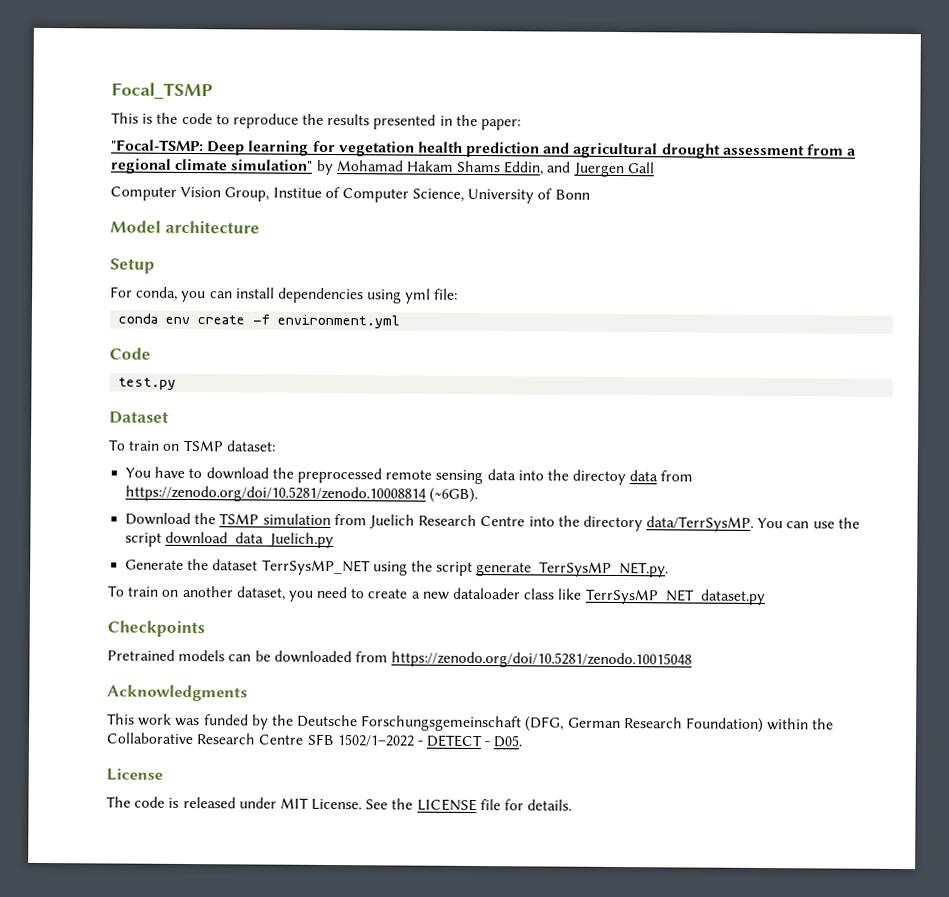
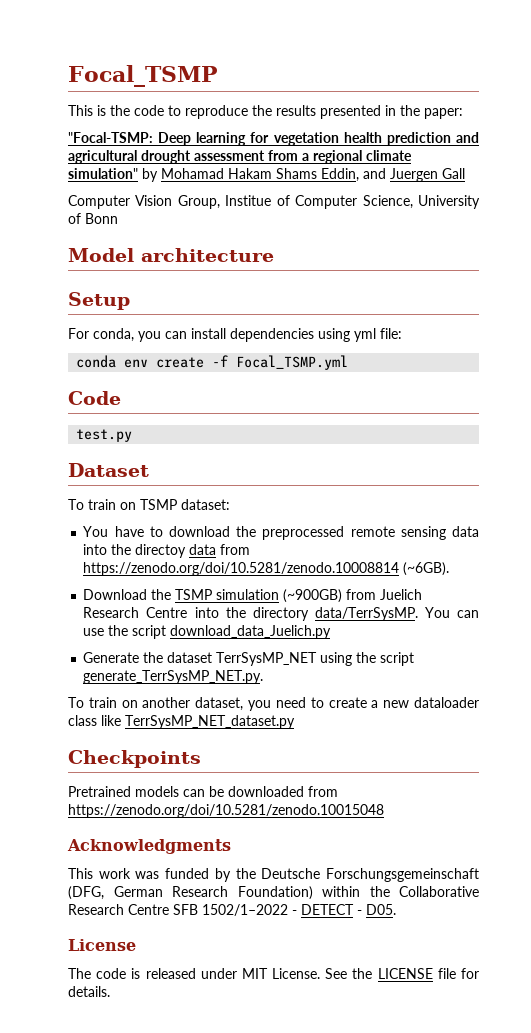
- conda env create -f environment.yml
+ conda env create -f Focal_TSMP.yml
- Download the TSMP simulation from Juelich Research Centre into the directory data/TerrSysMP.
+ Download the TSMP simulation (~900GB) from Juelich Research Centre into the directory data/TerrSysMP.

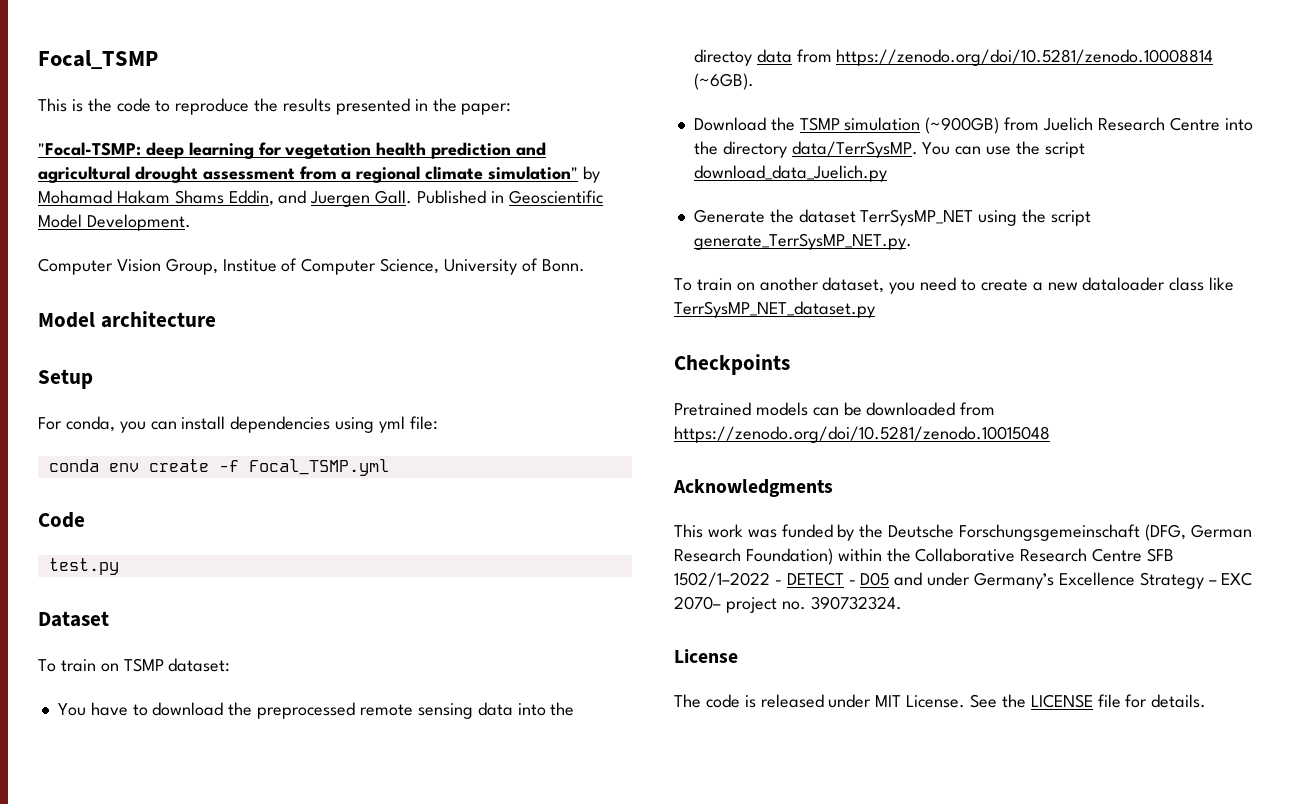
- "Focal-TSMP: Deep learning for vegetation health prediction and agricultural drought assessment from a regional climate simulation" by Mohamad Hakam Shams Eddin, and Juergen Gall
+ "Focal-TSMP: deep learning for vegetation health prediction and agricultural drought assessment from a regional climate simulation" by Mohamad Hakam Shams Eddin, and Juergen Gall. Published in Geoscientific Model Development.
- Computer Vision Group, Institue of Computer Science, University of Bonn
+ Computer Vision Group, Institue of Computer Science, University of Bonn.
- This work was funded by the Deutsche Forschungsgemeinschaft (DFG, German Research Foundation) within the Collaborative Research Centre SFB 1502/1–2022 - DETECT - D05.
+ This work was funded by the Deutsche Forschungsgemeinschaft (DFG, German Research Foundation) within the Collaborative Research Centre SFB 1502/1–2022 - DETECT - D05 and under Germany’s Excellence Strategy – EXC 2070– project no. 390732324.

